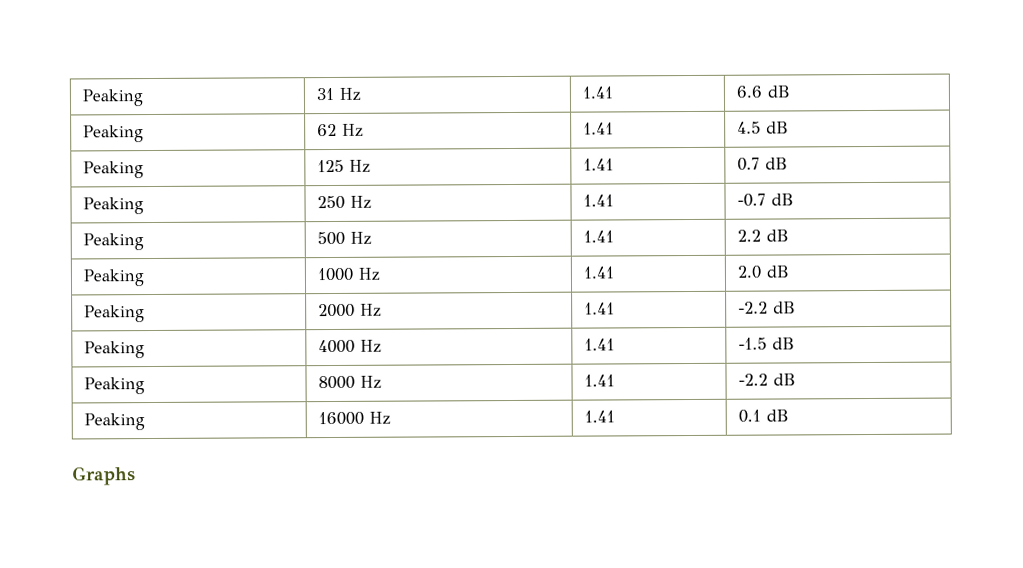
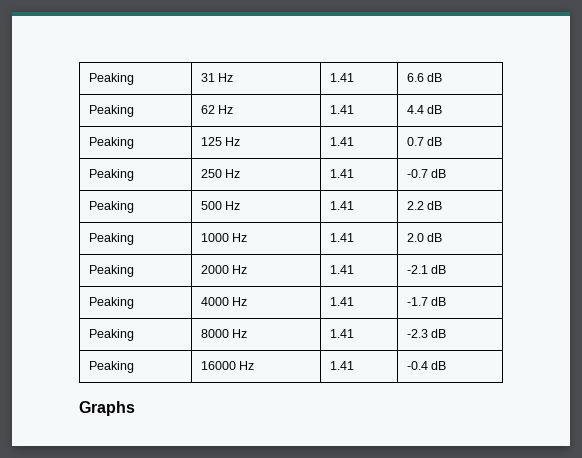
- Peaking | 62 Hz | 1.41 | 4.5 dB
+ Peaking | 62 Hz | 1.41 | 4.4 dB
- Peaking | 2000 Hz | 1.41 | -2.2 dB
+ Peaking | 2000 Hz | 1.41 | -2.1 dB
- Peaking | 4000 Hz | 1.41 | -1.5 dB
+ Peaking | 4000 Hz | 1.41 | -1.7 dB
- Peaking | 8000 Hz | 1.41 | -2.2 dB
+ Peaking | 8000 Hz | 1.41 | -2.3 dB
- Peaking | 16000 Hz | 1.41 | 0.1 dB
+ Peaking | 16000 Hz | 1.41 | -0.4 dB

